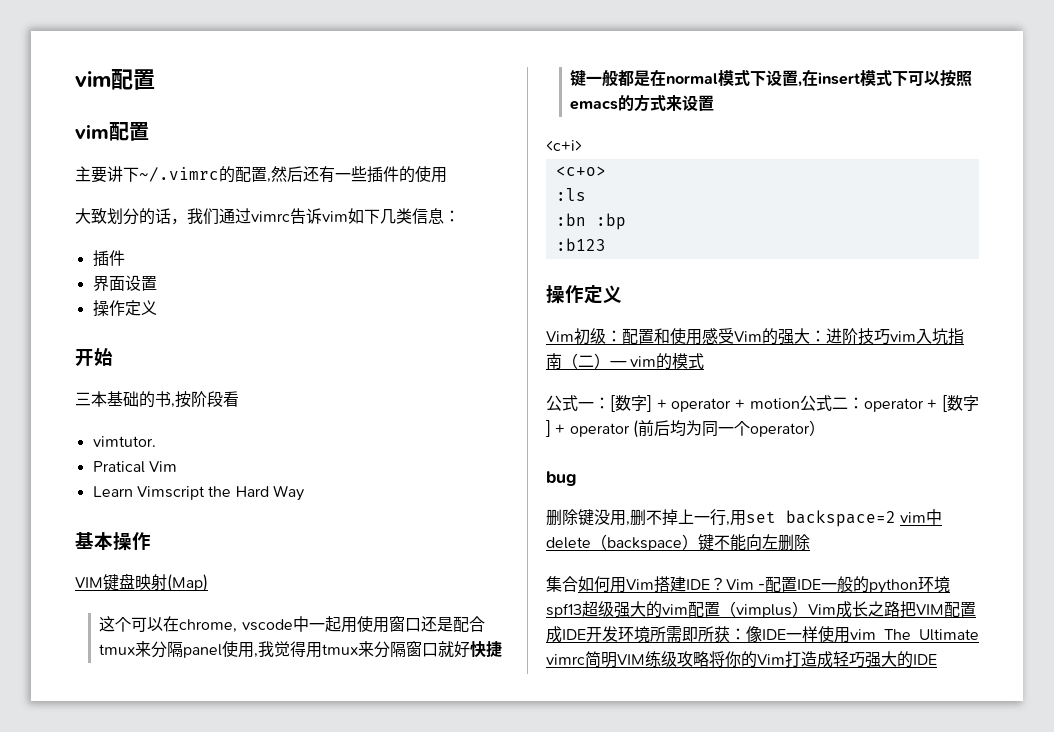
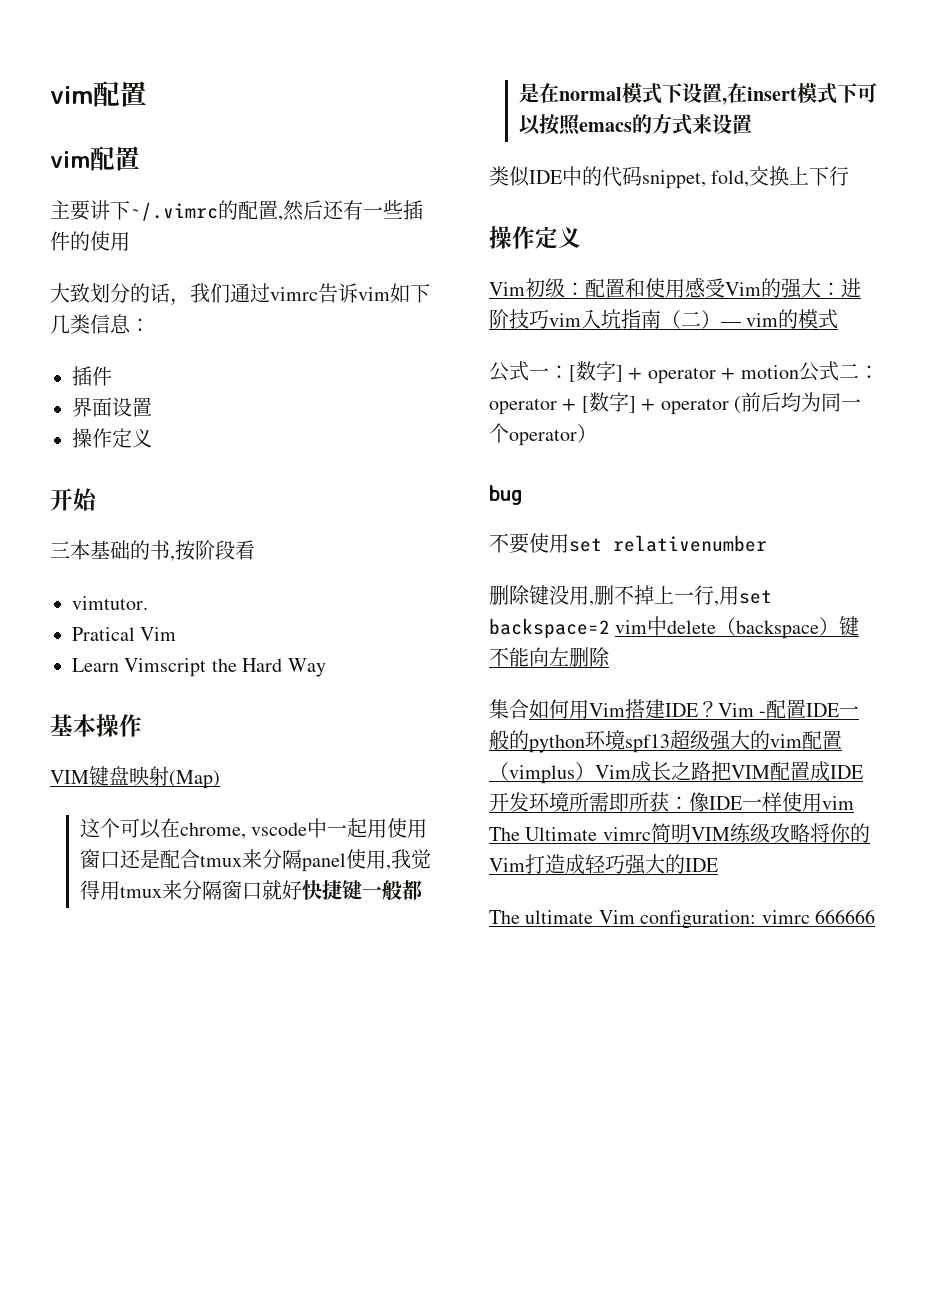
- <c+i>
- <c+o>
- :ls
- :bn :bp
- :b123
+ 类似IDE中的代码snippet, fold,交换上下行
+ 不要使用set relativenumber
+ The ultimate Vim configuration: vimrc 666666

